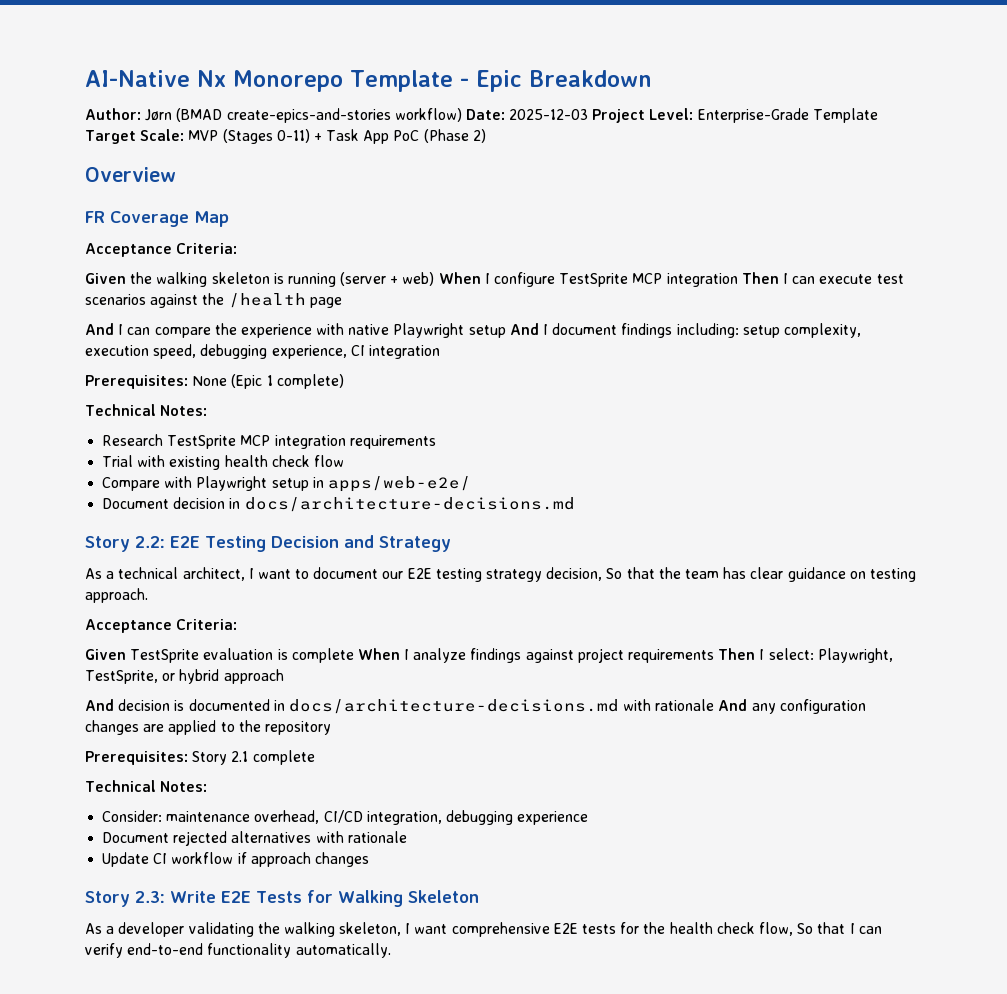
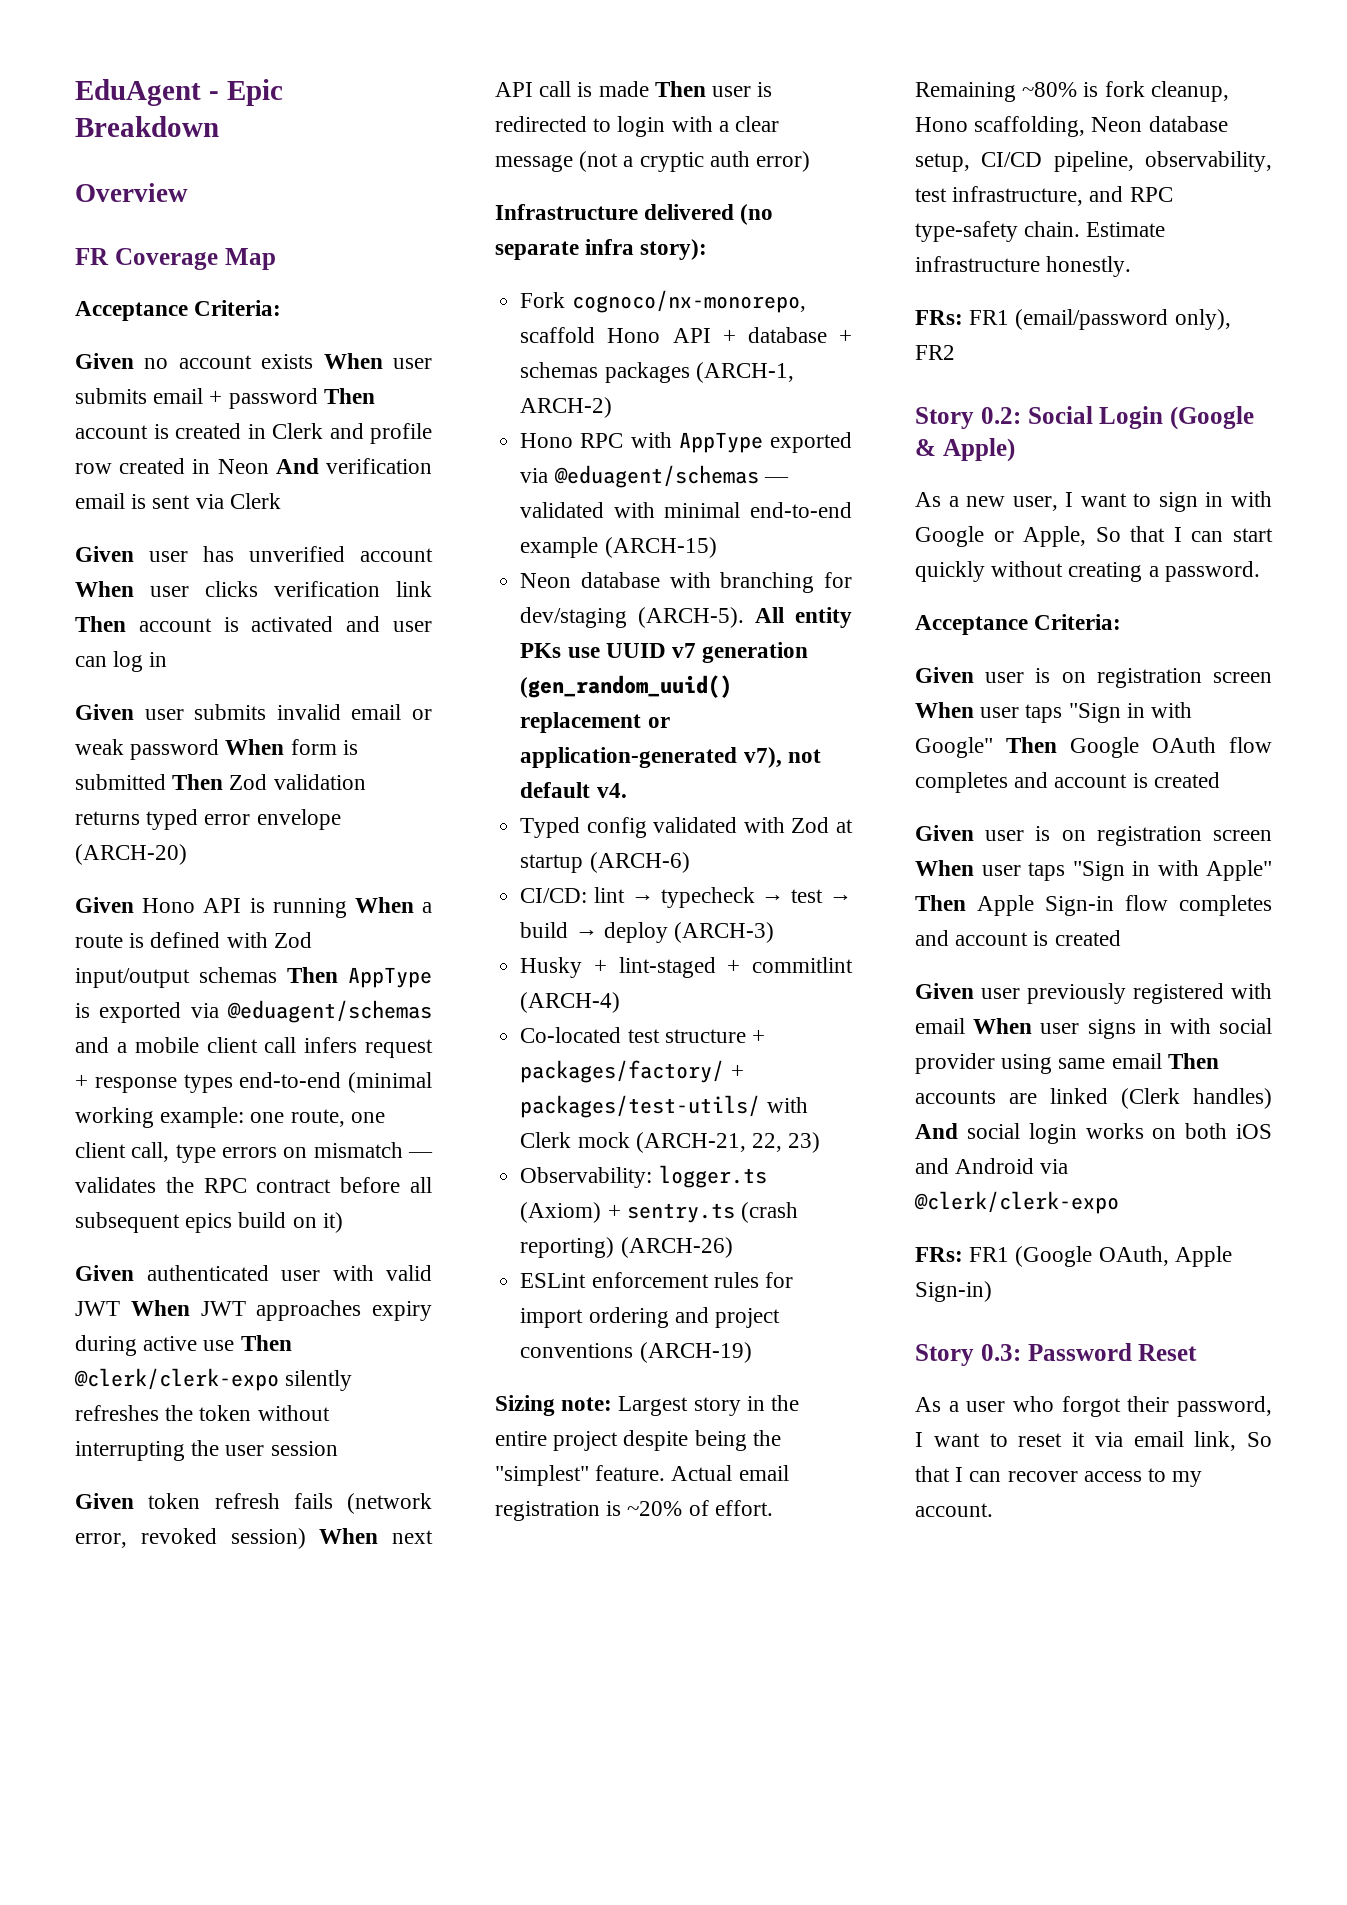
- AI-Native Nx Monorepo Template - Epic Breakdown
+ EduAgent - Epic Breakdown
- Author: Jørn (BMAD create-epics-and-stories workflow) Date: 2025-12-03 Project Level: Enterprise-Grade Template Target Scale: MVP (Stages 0-11) + Task App PoC (Phase 2)
- Given the walking skeleton is running (server + web) When I configure TestSprite MCP integration Then I can execute test scenarios against the /health page
- And I can compare the experience with native Playwright setup And I document findings including: setup complexity, execution speed, debugging experience, CI integration
- Prerequisites: None (Epic 1 complete)
- Technical Notes:
- Research TestSprite MCP integration requirements
- Trial with existing health check flow
- Compare with Playwright setup in apps/web-e2e/
- Document decision in docs/architecture-decisions.md
- Story 2.2: E2E Testing Decision and Strategy
- As a technical architect, I want to document our E2E testing strategy decision, So that the team has clear guidance on testing approach.
+ Given no account exists When user submits email + password Then account is created in Clerk and profile row created in Neon And verification email is sent via Clerk
+ Given user has unverified account When user clicks verification link Then account is activated and user can log in
+ Given user submits invalid email or weak password When form is submitted Then Zod validation returns typed error envelope (ARCH-20)
+ Given Hono API is running When a route is defined with Zod input/output schemas Then AppType is exported via @eduagent/schemas and a mobile client call infers request + response types end-to-end (minimal working example: one route, one client call, type errors on mismatch — validates the RPC contract before all subsequent epics build on it)
+ Given authenticated user with valid JWT When JWT approaches expiry during active use Then @clerk/clerk-expo silently refreshes the token without interrupting the user session
+ Given token refresh fails (network error, revoked session) When next API call is made Then user is redirected to login with a clear message (not a cryptic auth error)
+ Infrastructure delivered (no separate infra story):
+ Fork cognoco/nx-monorepo, scaffold Hono API + database + schemas packages (ARCH-1, ARCH-2)
+ Hono RPC with AppType exported via @eduagent/schemas — validated with minimal end-to-end example (ARCH-15)
+ Neon database with branching for dev/staging (ARCH-5). All entity PKs use UUID v7 generation (gen_random_uuid() replacement or application-generated v7), not default v4.
+ Typed config validated with Zod at startup (ARCH-6)
+ CI/CD: lint → typecheck → test → build → deploy (ARCH-3)
+ Husky + lint-staged + commitlint (ARCH-4)
+ Co-located test structure + packages/factory/ + packages/test-utils/ with Clerk mock (ARCH-21, 22, 23)
+ Observability: logger.ts (Axiom) + sentry.ts (crash reporting) (ARCH-26)
+ ESLint enforcement rules for import ordering and project conventions (ARCH-19)
+ Sizing note: Largest story in the entire project despite being the "simplest" feature. Actual email registration is ~20% of effort. Remaining ~80% is fork cleanup, Hono scaffolding, Neon database setup, CI/CD pipeline, observability, test infrastructure, and RPC type-safety chain. Estimate infrastructure honestly.
+ FRs: FR1 (email/password only), FR2
+ Story 0.2: Social Login (Google & Apple)
+ As a new user, I want to sign in with Google or Apple, So that I can start quickly without creating a password.
  Acceptance Criteria:
- Given TestSprite evaluation is complete When I analyze findings against project requirements Then I select: Playwright, TestSprite, or hybrid approach
- And decision is documented in docs/architecture-decisions.md with rationale And any configuration changes are applied to the repository
- Prerequisites: Story 2.1 complete
- Technical Notes:
- Consider: maintenance overhead, CI/CD integration, debugging experience
- Document rejected alternatives with rationale
- Update CI workflow if approach changes
- Story 2.3: Write E2E Tests for Walking Skeleton
- As a developer validating the walking skeleton, I want comprehensive E2E tests for the health check flow, So that I can verify end-to-end functionality automatically.
+ Given user is on registration screen When user taps "Sign in with Google" Then Google OAuth flow completes and account is created
+ Given user is on registration screen When user taps "Sign in with Apple" Then Apple Sign-in flow completes and account is created
+ Given user previously registered with email When user signs in with social provider using same email Then accounts are linked (Clerk handles) And social login works on both iOS and Android via @clerk/clerk-expo
+ FRs: FR1 (Google OAuth, Apple Sign-in)
+ Story 0.3: Password Reset
+ As a user who forgot their password, I want to reset it via email link, So that I can recover access to my account.

